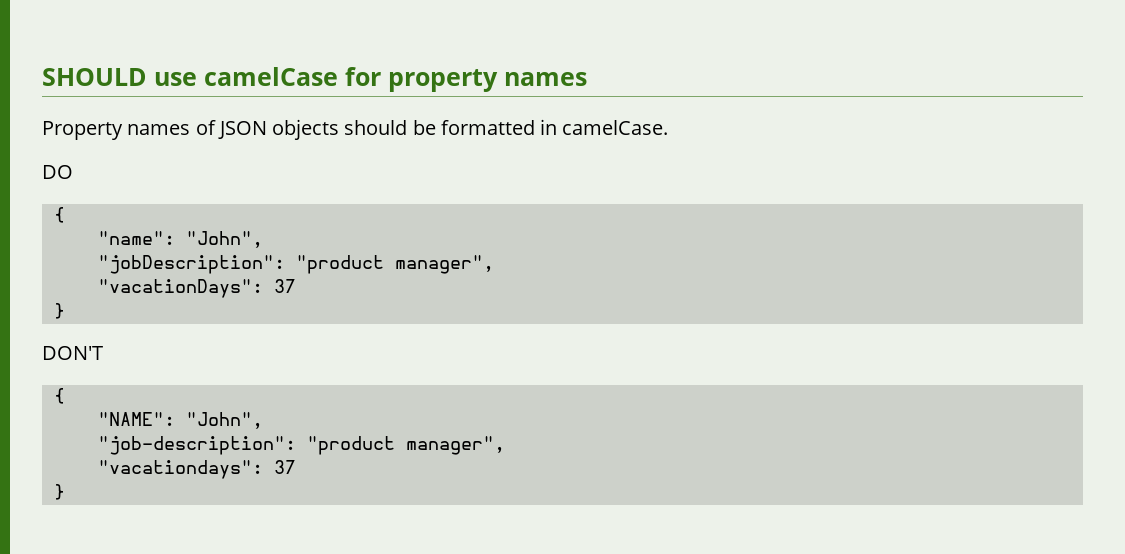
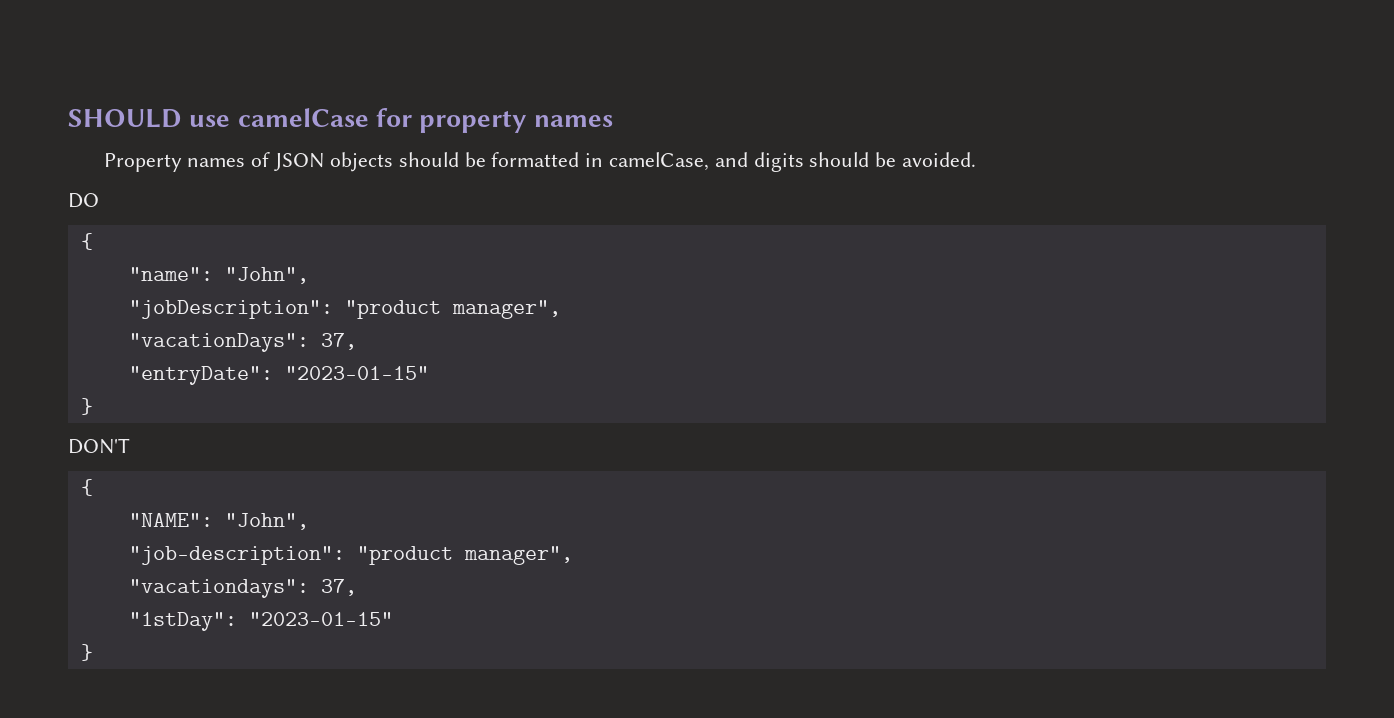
- Property names of JSON objects should be formatted in camelCase.
+ Property names of JSON objects should be formatted in camelCase, and digits should be avoided.
- "vacationDays": 37
+ "vacationDays": 37,
+ "entryDate": "2023-01-15"
- "vacationdays": 37
+ "vacationdays": 37,
+ "1stDay": "2023-01-15"

